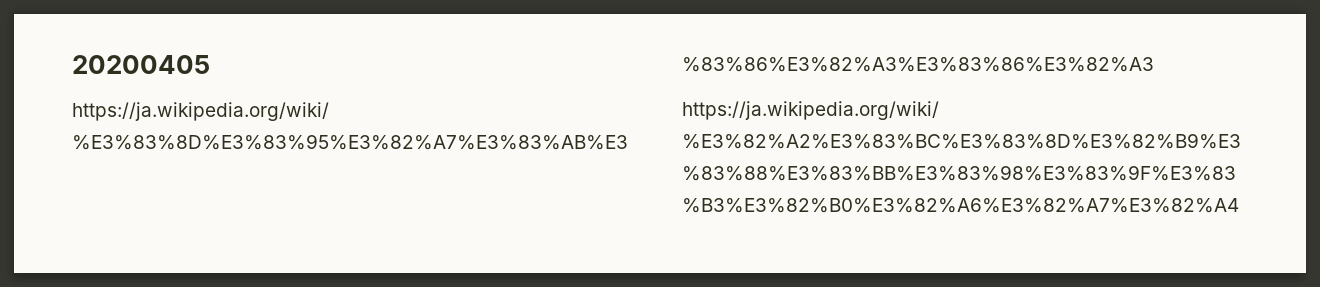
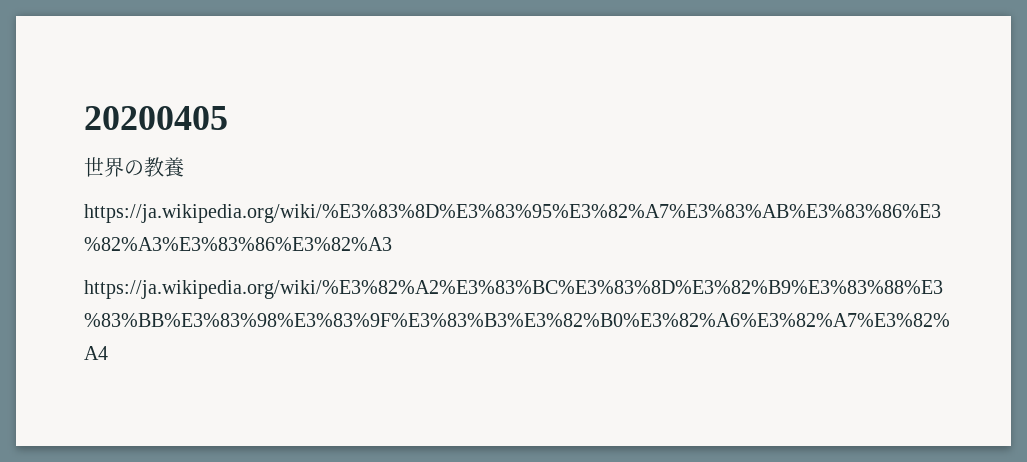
+ 世界の教養

